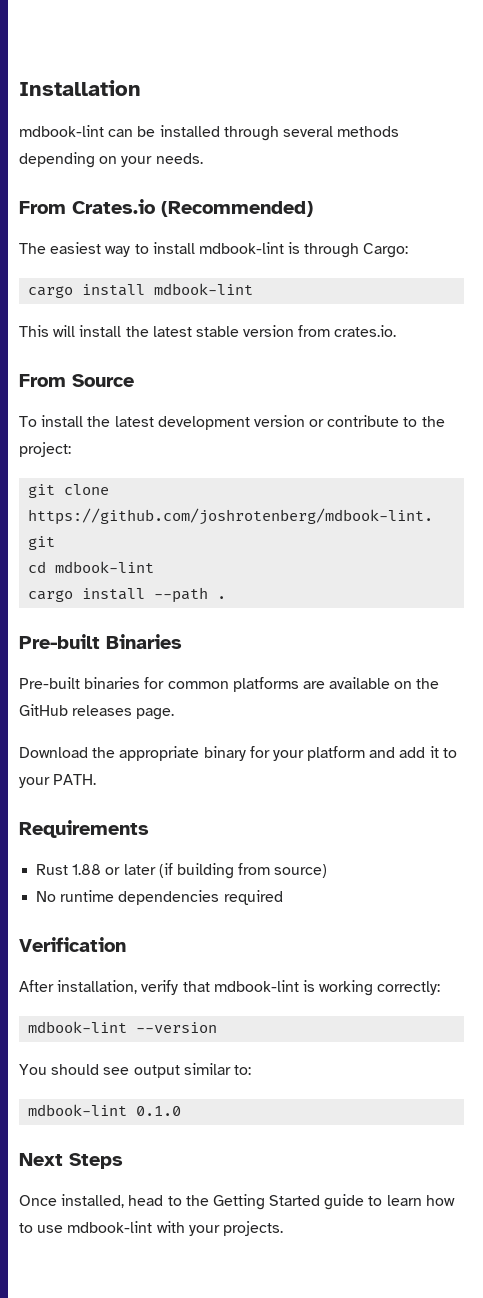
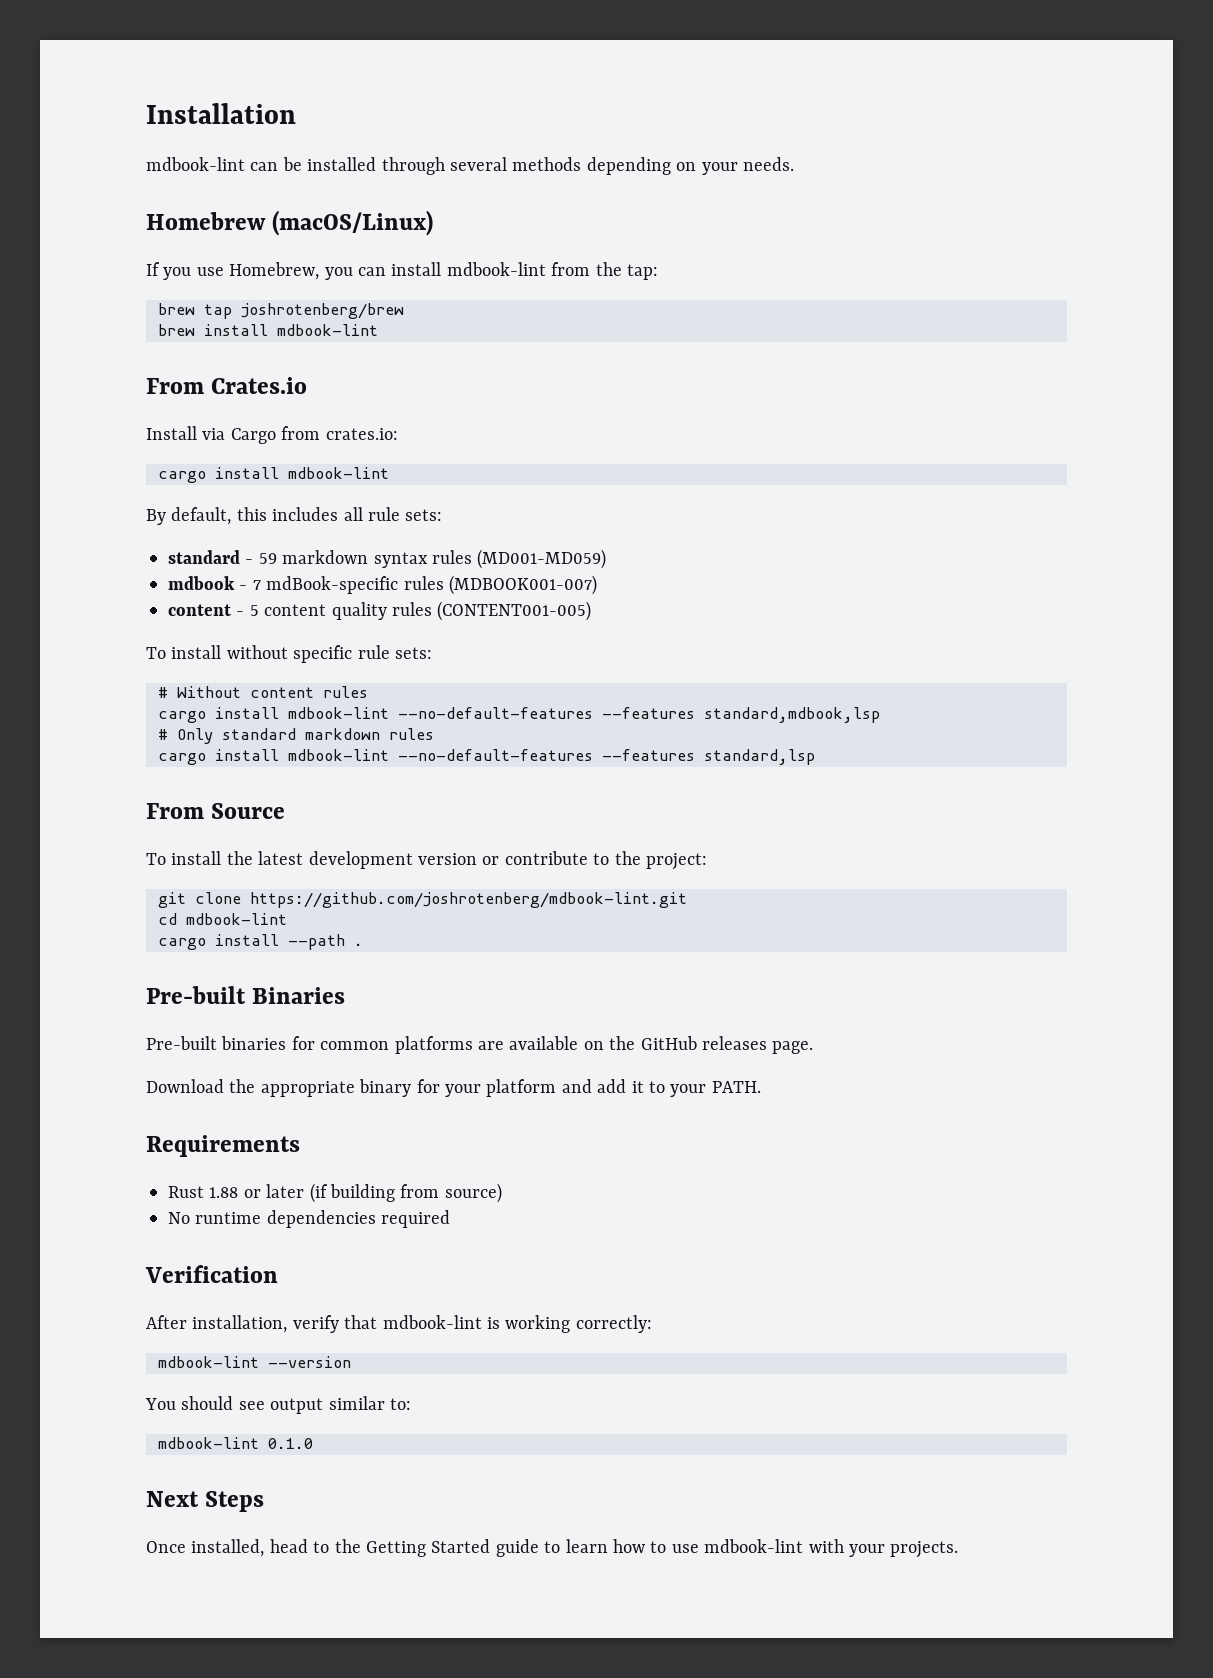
- From Crates.io (Recommended)
- The easiest way to install mdbook-lint is through Cargo:
+ Homebrew (macOS/Linux)
+ If you use Homebrew, you can install mdbook-lint from the tap:
+ brew tap joshrotenberg/brew
+ brew install mdbook-lint
+ From Crates.io
+ Install via Cargo from crates.io:
  cargo install mdbook-lint
- This will install the latest stable version from crates.io.
+ By default, this includes all rule sets:
+ standard - 59 markdown syntax rules (MD001-MD059)
+ mdbook - 7 mdBook-specific rules (MDBOOK001-007)
+ content - 5 content quality rules (CONTENT001-005)
+ To install without specific rule sets:
+ # Without content rules
+ cargo install mdbook-lint --no-default-features --features standard,mdbook,lsp
+ # Only standard markdown rules
+ cargo install mdbook-lint --no-default-features --features standard,lsp

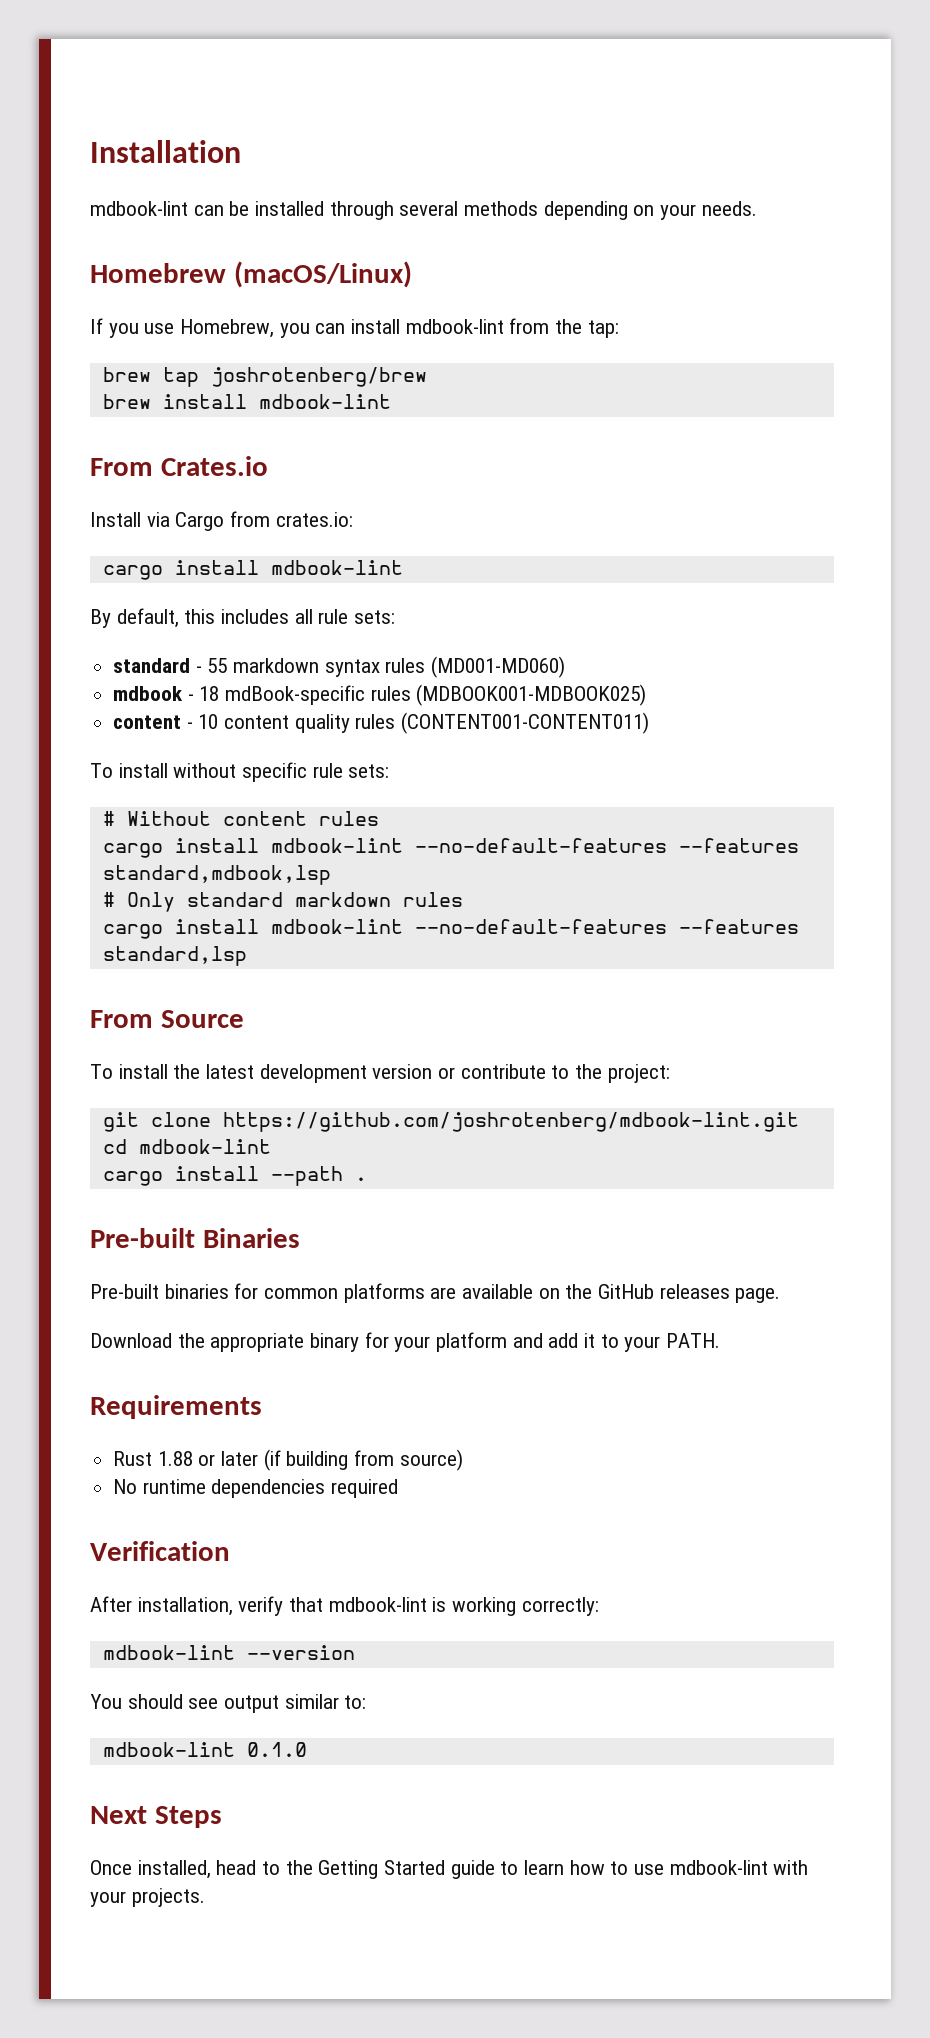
- standard - 59 markdown syntax rules (MD001-MD059)
+ standard - 55 markdown syntax rules (MD001-MD060)
- mdbook - 7 mdBook-specific rules (MDBOOK001-007)
+ mdbook - 18 mdBook-specific rules (MDBOOK001-MDBOOK025)
- content - 5 content quality rules (CONTENT001-005)
+ content - 10 content quality rules (CONTENT001-CONTENT011)

